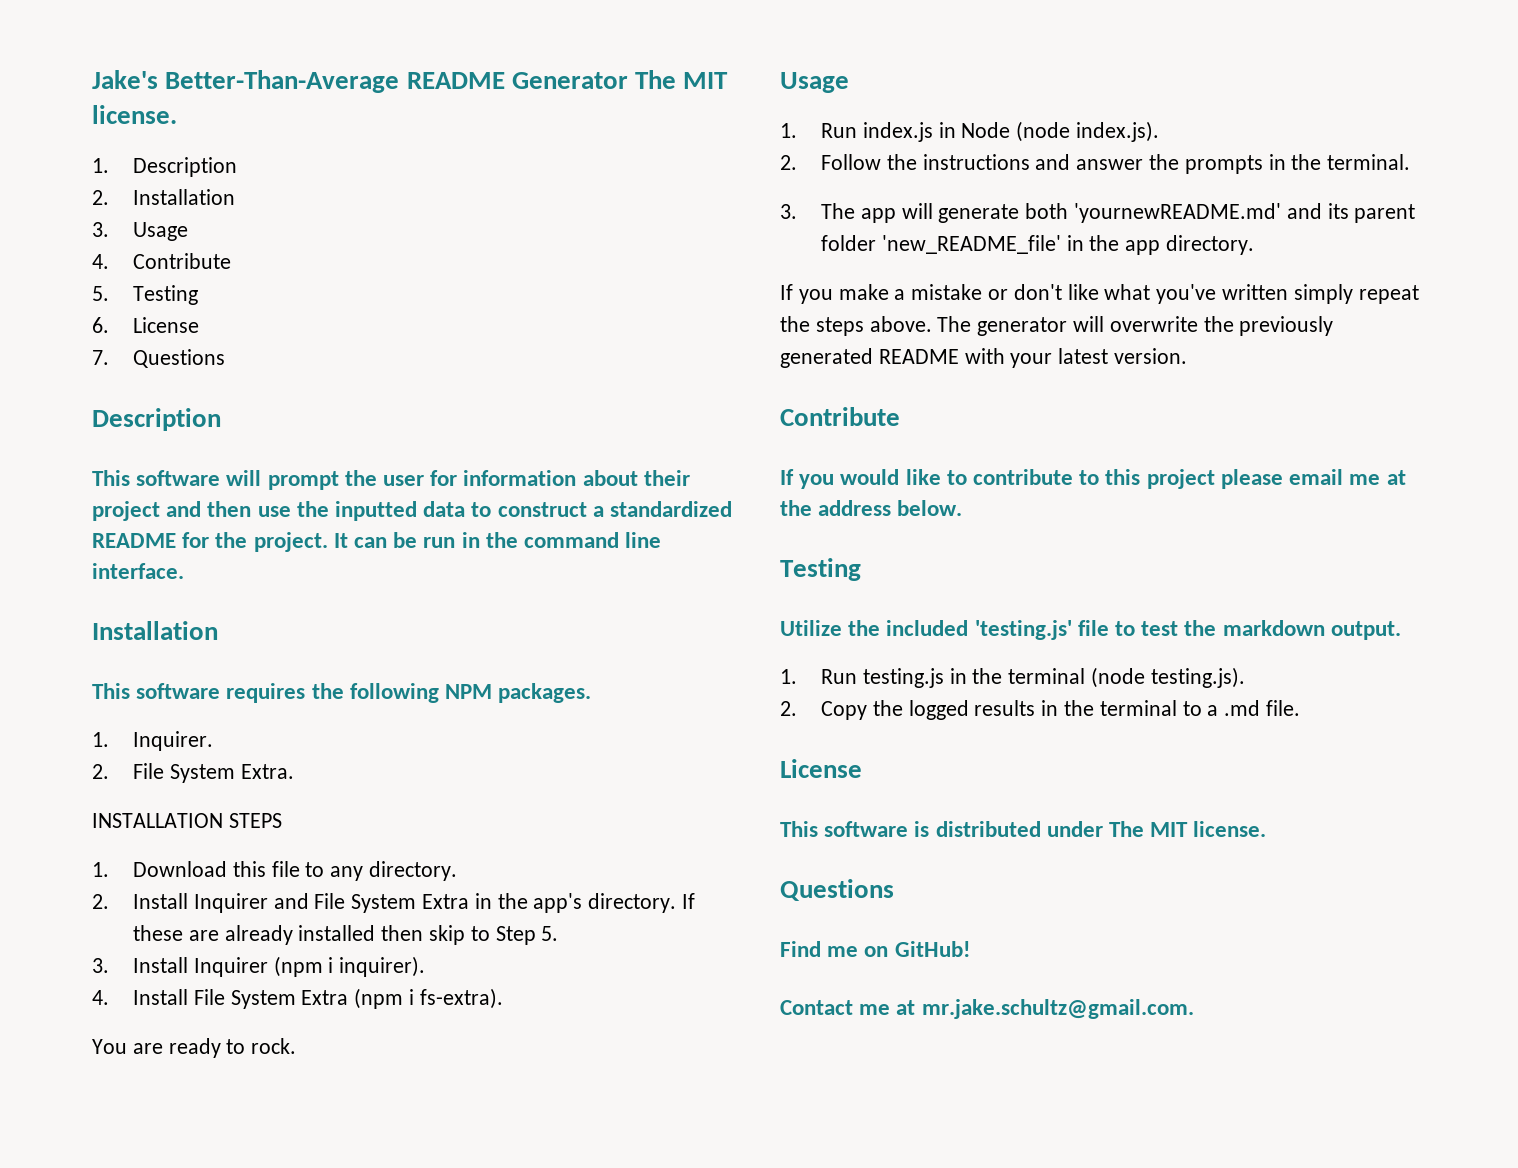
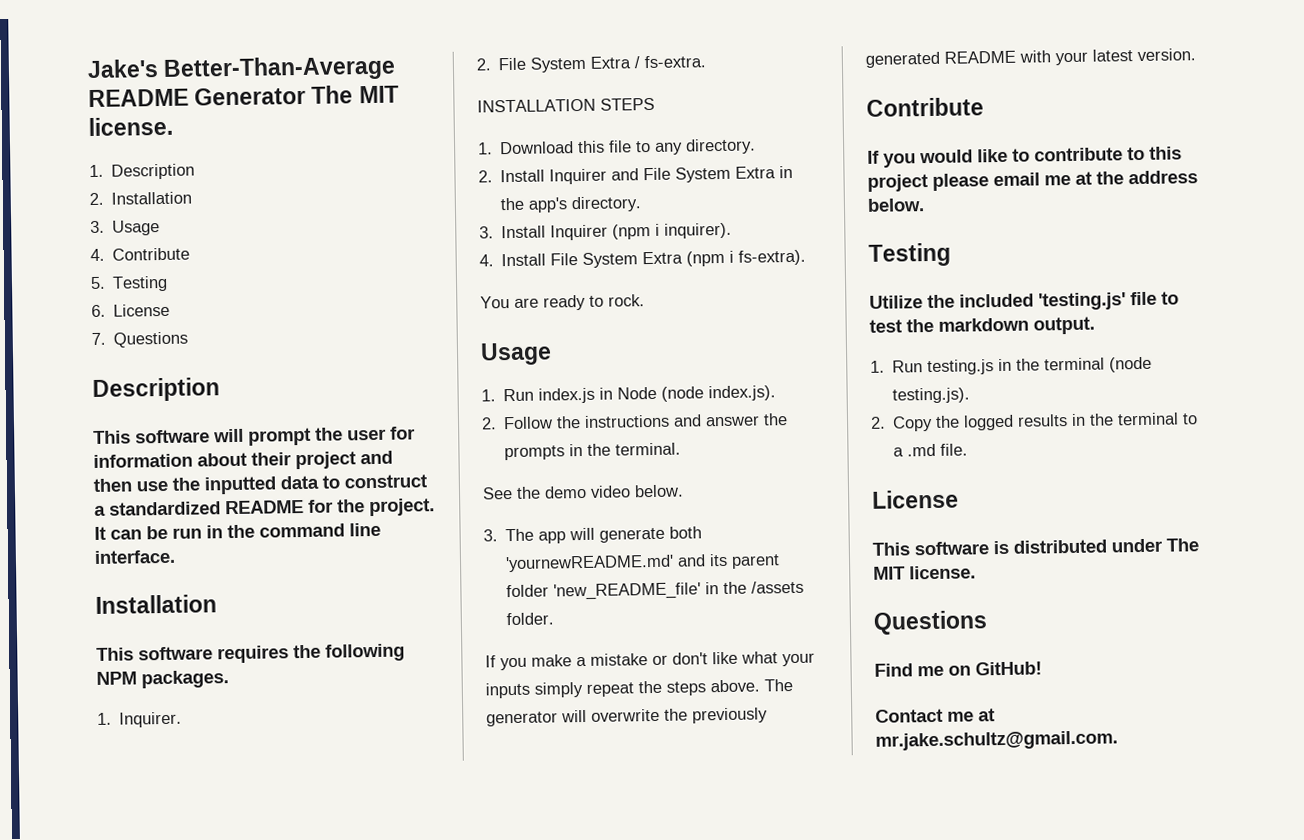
- 2. File System Extra.
+ 2. File System Extra / fs-extra.
- If these are already installed then skip to Step 5.
+ See the demo video below.
- 3. The app will generate both 'yournewREADME.md' and its parent folder 'new_README_file' in the app directory.
+ 3. The app will generate both 'yournewREADME.md' and its parent folder 'new_README_file' in the /assets folder.
- If you make a mistake or don't like what you've written simply repeat the steps above.
+ If you make a mistake or don't like what your inputs simply repeat the steps above.

